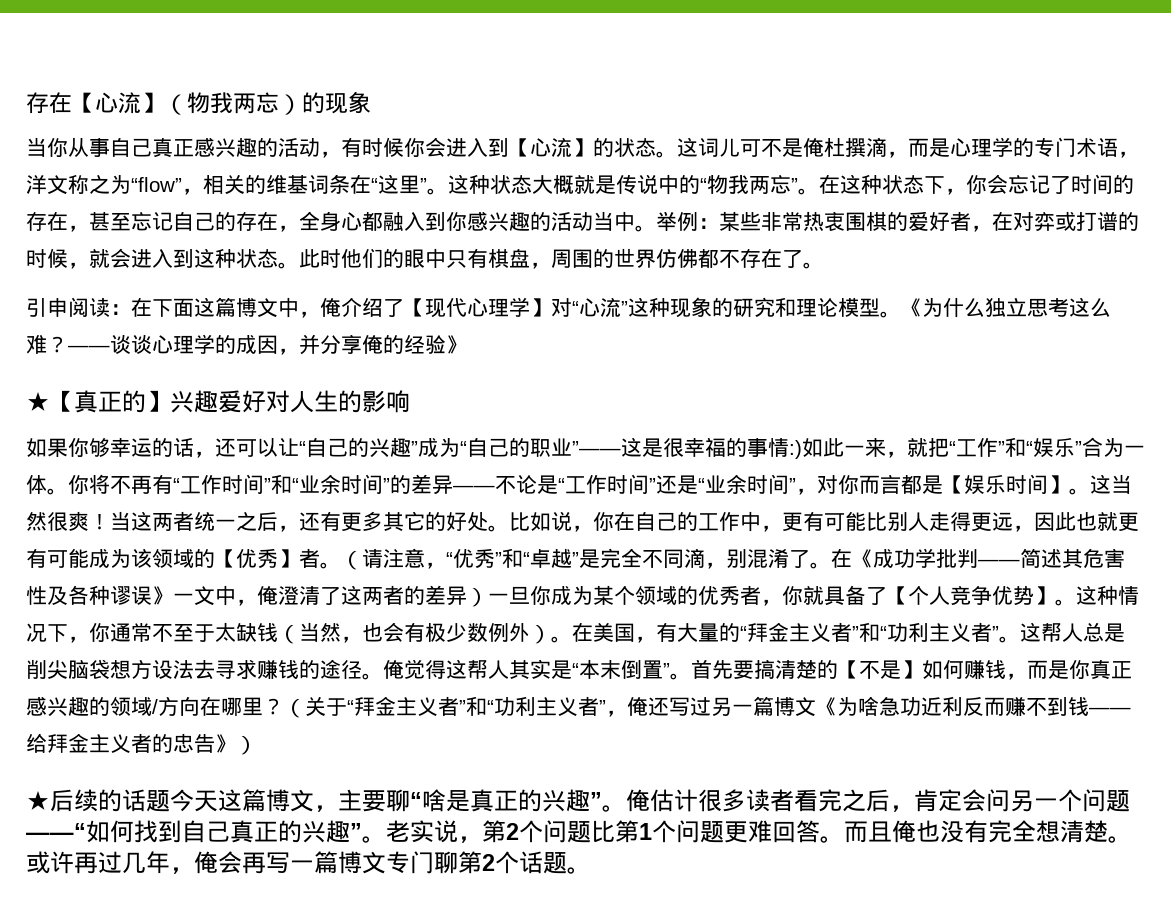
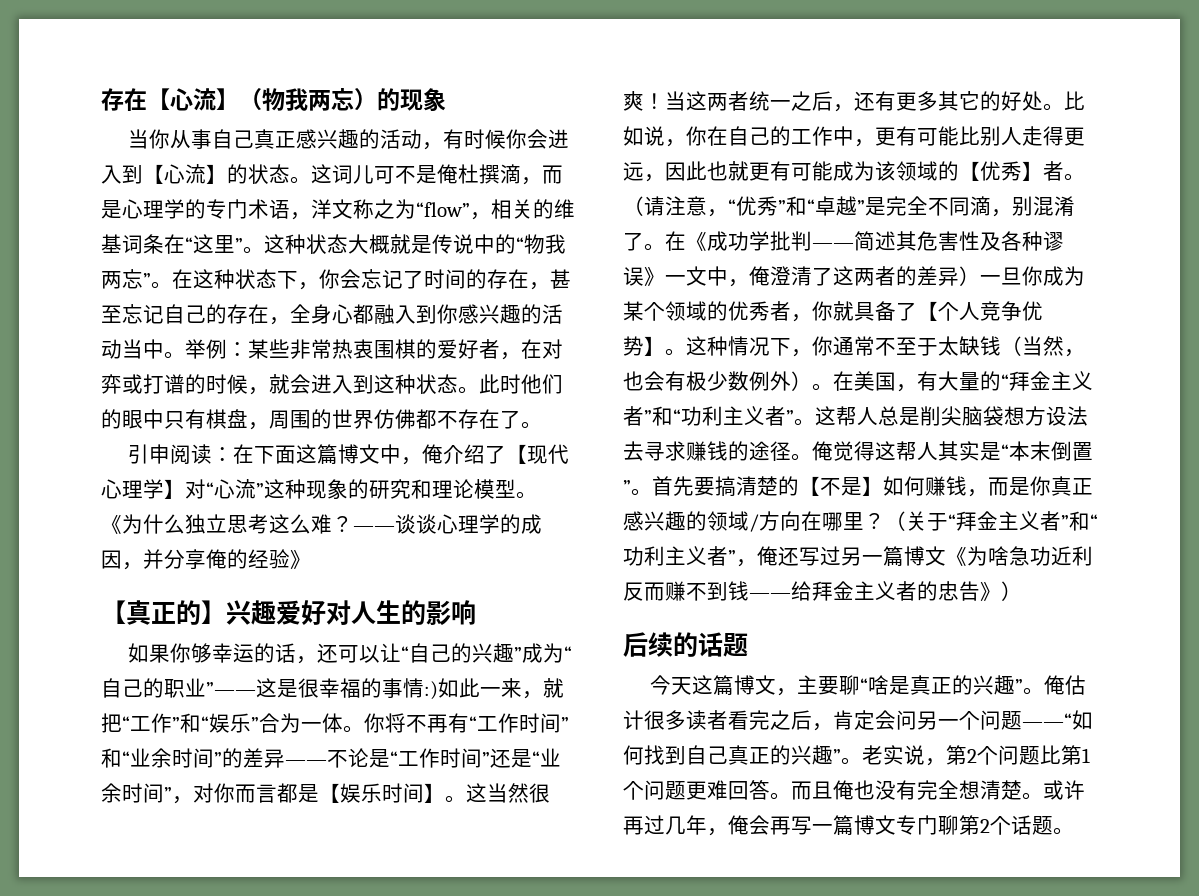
- ★【真正的】兴趣爱好对人生的影响
+ 【真正的】兴趣爱好对人生的影响
- ★后续的话题今天这篇博文，主要聊“啥是真正的兴趣”。
+ 后续的话题
+ 今天这篇博文，主要聊“啥是真正的兴趣”。

